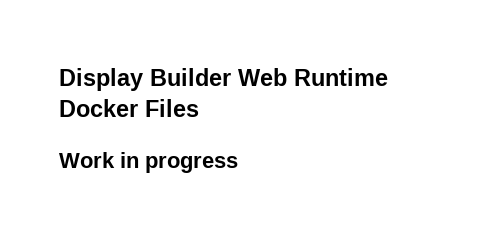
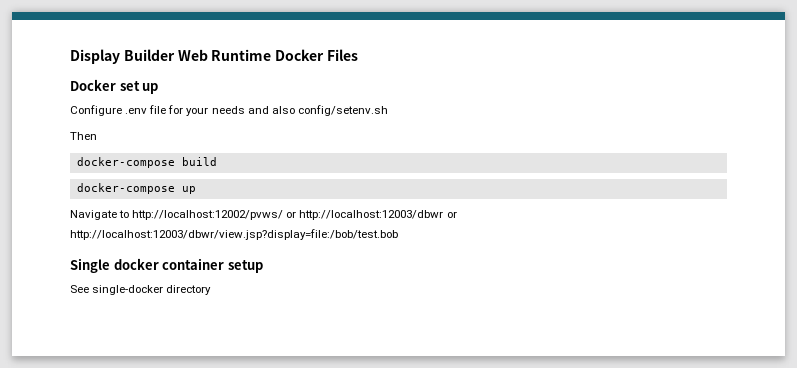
- Work in progress
+ Docker set up
+ Configure .env file for your needs and also config/setenv.sh
+ Then
+ docker-compose build
+ docker-compose up
+ Navigate to http://localhost:12002/pvws/ or http://localhost:12003/dbwr or http://localhost:12003/dbwr/view.jsp?display=file:/bob/test.bob
+ Single docker container setup
+ See single-docker directory

